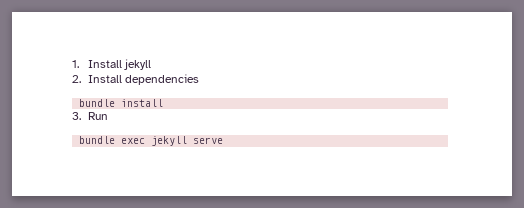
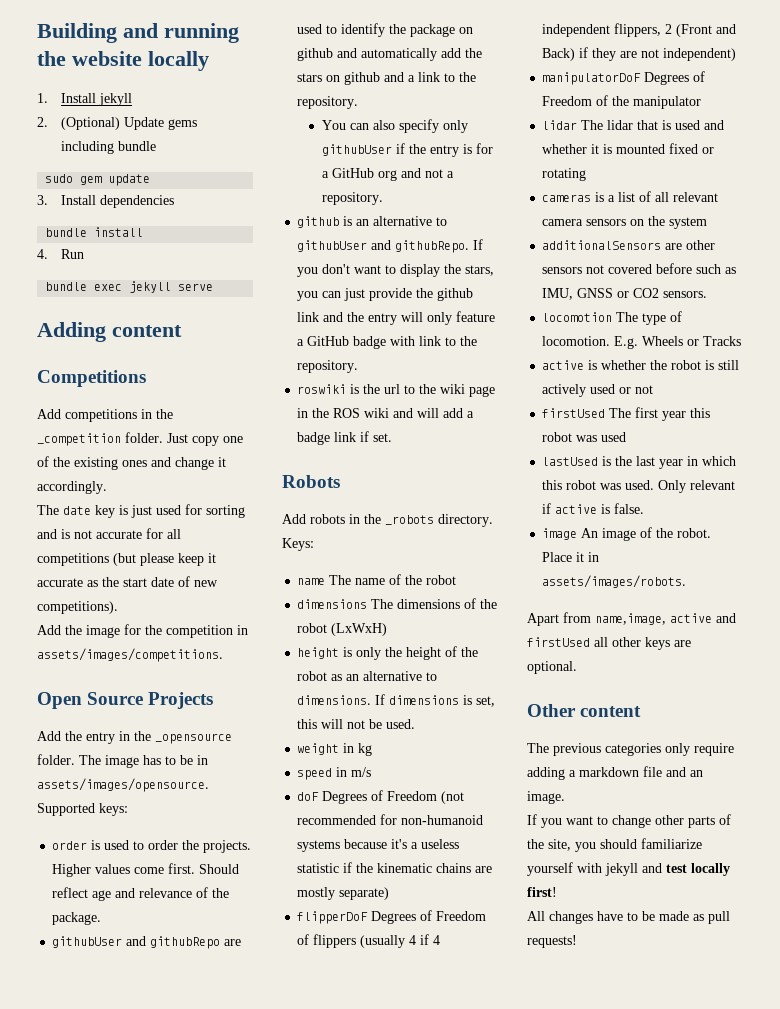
+ Building and running the website locally
  1. Install jekyll
- 2. Install dependencies
+ 2. (Optional) Update gems including bundle
+ sudo gem update
+ 3. Install dependencies
- 3. Run
+ 4. Run
+ Adding content
+ Competitions
+ Add competitions in the _competition folder. Just copy one of the existing ones and change it accordingly.
+ The date key is just used for sorting and is not accurate for all competitions (but please keep it accurate as the start date of new competitions).
+ Add the image for the competition in assets/images/competitions.
+ Open Source Projects
+ Add the entry in the _opensource folder. The image has to be in assets/images/opensource. Supported keys:
+ order is used to order the projects. Higher values come first. Should reflect age and relevance of the package.
+ githubUser and githubRepo are used to identify the package on github and automatically add the stars on github and a link to the repository.
+ You can also specify only githubUser if the entry is for a GitHub org and not a repository.
+ github is an alternative to githubUser and githubRepo. If you don't want to display the stars, you can just provide the github link and the entry will only feature a GitHub badge with link to the repository.
+ roswiki is the url to the wiki page in the ROS wiki and will add a badge link if set.
+ Robots
+ Add robots in the _robots directory. Keys:
+ name The name of the robot
+ dimensions The dimensions of the robot (LxWxH)
+ height is only the height of the robot as an alternative to dimensions. If dimensions is set, this will not be used.
+ weight in kg
+ speed in m/s
+ doF Degrees of Freedom (not recommended for non-humanoid systems because it's a useless statistic if the kinematic chains are mostly separate)
+ flipperDoF Degrees of Freedom of flippers (usually 4 if 4 independent flippers, 2 (Front and Back) if they are not independent)
+ manipulatorDoF Degrees of Freedom of the manipulator
+ lidar The lidar that is used and whether it is mounted fixed or rotating
+ cameras is a list of all relevant camera sensors on the system
+ additionalSensors are other sensors not covered before such as IMU, GNSS or CO2 sensors.
+ locomotion The type of locomotion. E.g. Wheels or Tracks
+ active is whether the robot is still actively used or not
+ firstUsed The first year this robot was used
+ lastUsed is the last year in which this robot was used. Only relevant if active is false.
+ image An image of the robot. Place it in assets/images/robots.
+ Apart from name,image, active and firstUsed all other keys are optional.
+ Other content
+ The previous categories only require adding a markdown file and an image.
+ If you want to change other parts of the site, you should familiarize yourself with jekyll and test locally first!
+ All changes have to be made as pull requests!

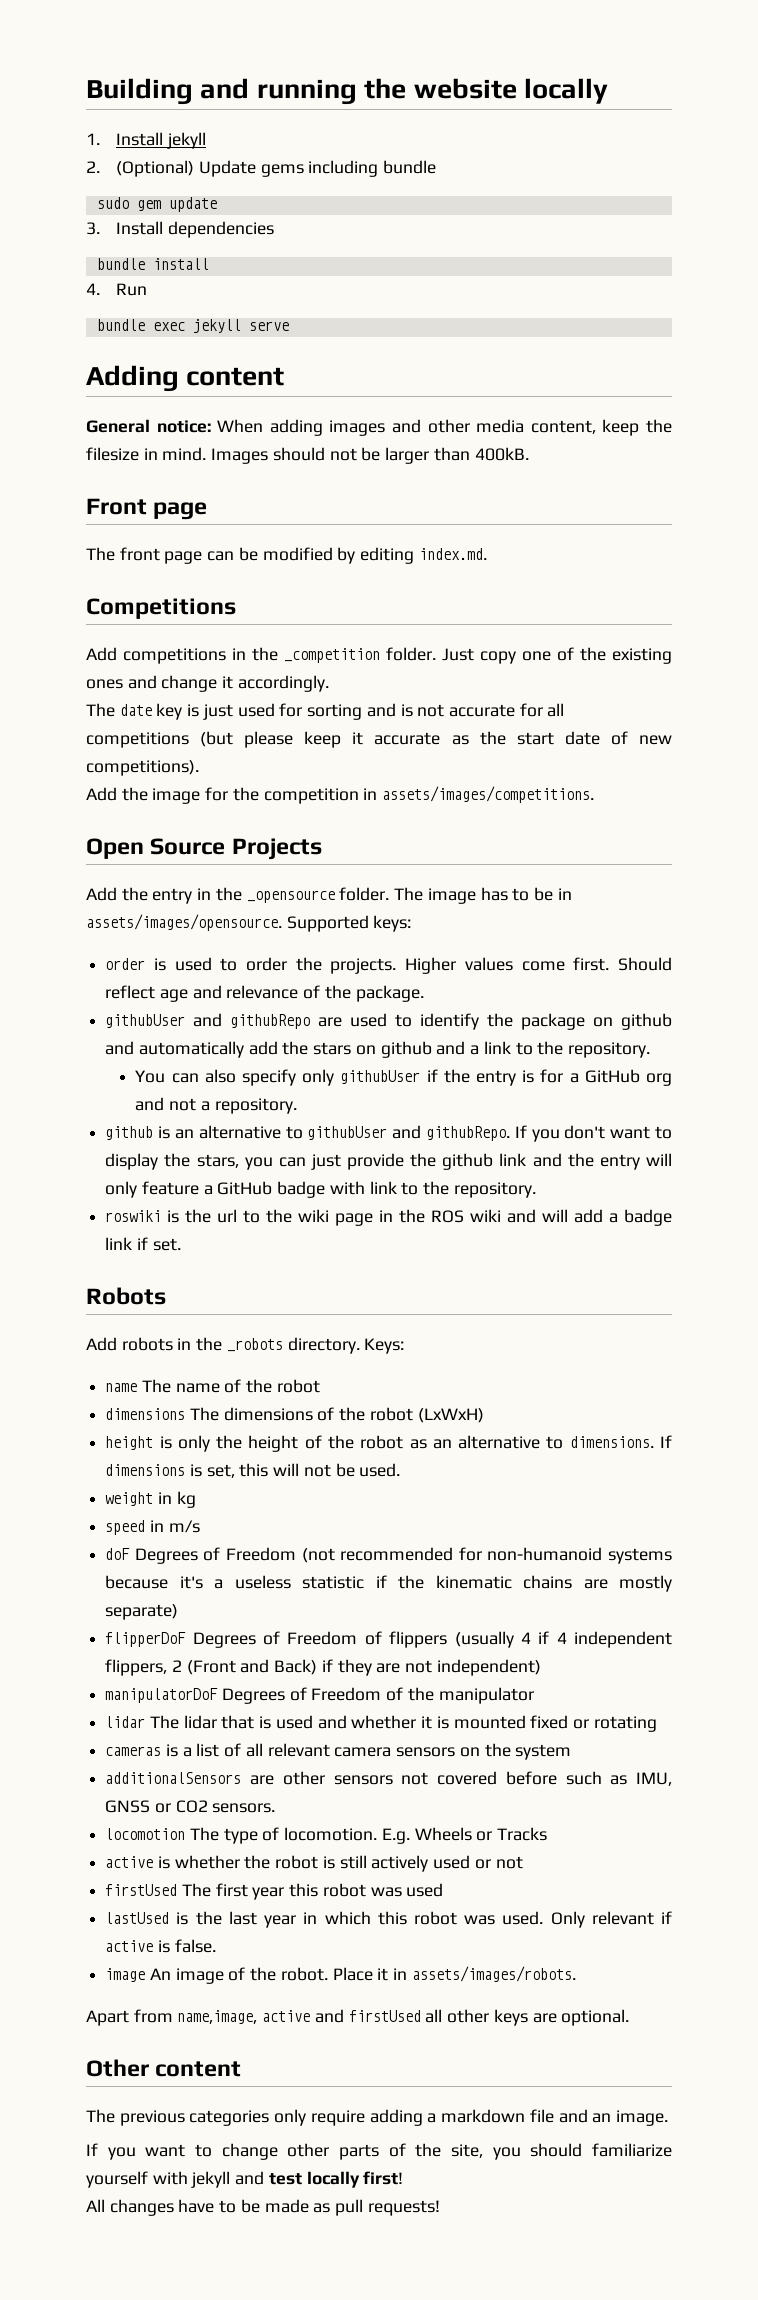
+ General notice: When adding images and other media content, keep the filesize in mind. Images should not be larger than 400kB.
+ Front page
+ The front page can be modified by editing index.md.

